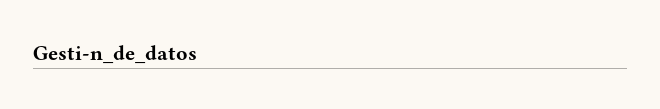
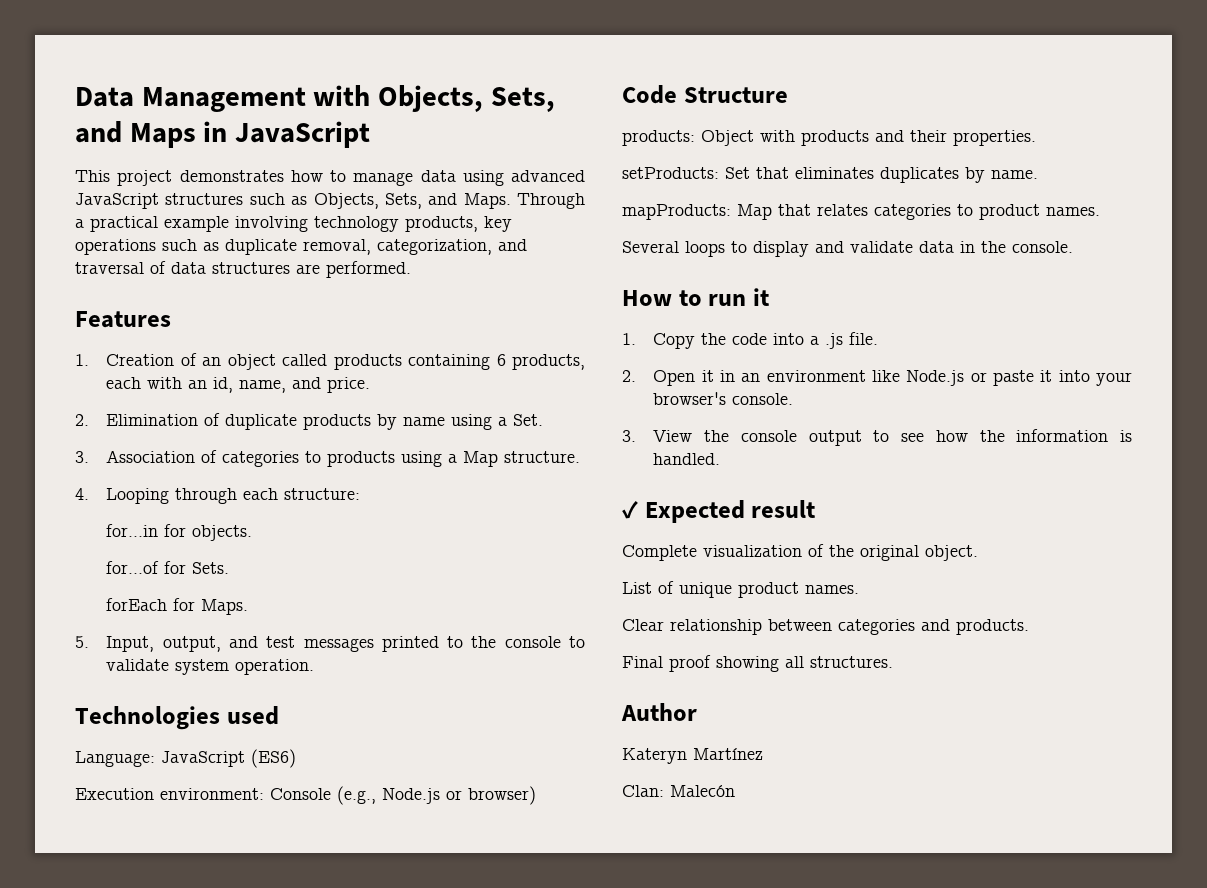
- Gesti-n_de_datos
+ Data Management with Objects, Sets, and Maps in JavaScript
+ This project demonstrates how to manage data using advanced JavaScript structures such as Objects, Sets, and Maps. Through a practical example involving technology products, key operations such as duplicate removal, categorization, and traversal of data structures are performed.
+ Features
+ 1. Creation of an object called products containing 6 products, each with an id, name, and price.
+ 2. Elimination of duplicate products by name using a Set.
+ 3. Association of categories to products using a Map structure.
+ 4. Looping through each structure:
+ for...in for objects.
+ for...of for Sets.
+ forEach for Maps.
+ 5. Input, output, and test messages printed to the console to validate system operation.
+ Technologies used
+ Language: JavaScript (ES6)
+ Execution environment: Console (e.g., Node.js or browser)
+ Code Structure
+ products: Object with products and their properties.
+ setProducts: Set that eliminates duplicates by name.
+ mapProducts: Map that relates categories to product names.
+ Several loops to display and validate data in the console.
+ How to run it
+ 1. Copy the code into a .js file.
+ 2. Open it in an environment like Node.js or paste it into your browser's console.
+ 3. View the console output to see how the information is handled.
+ ✓ Expected result
+ Complete visualization of the original object.
+ List of unique product names.
+ Clear relationship between categories and products.
+ Final proof showing all structures.
+ Author
+ Kateryn Martínez
+ Clan: Malecón

